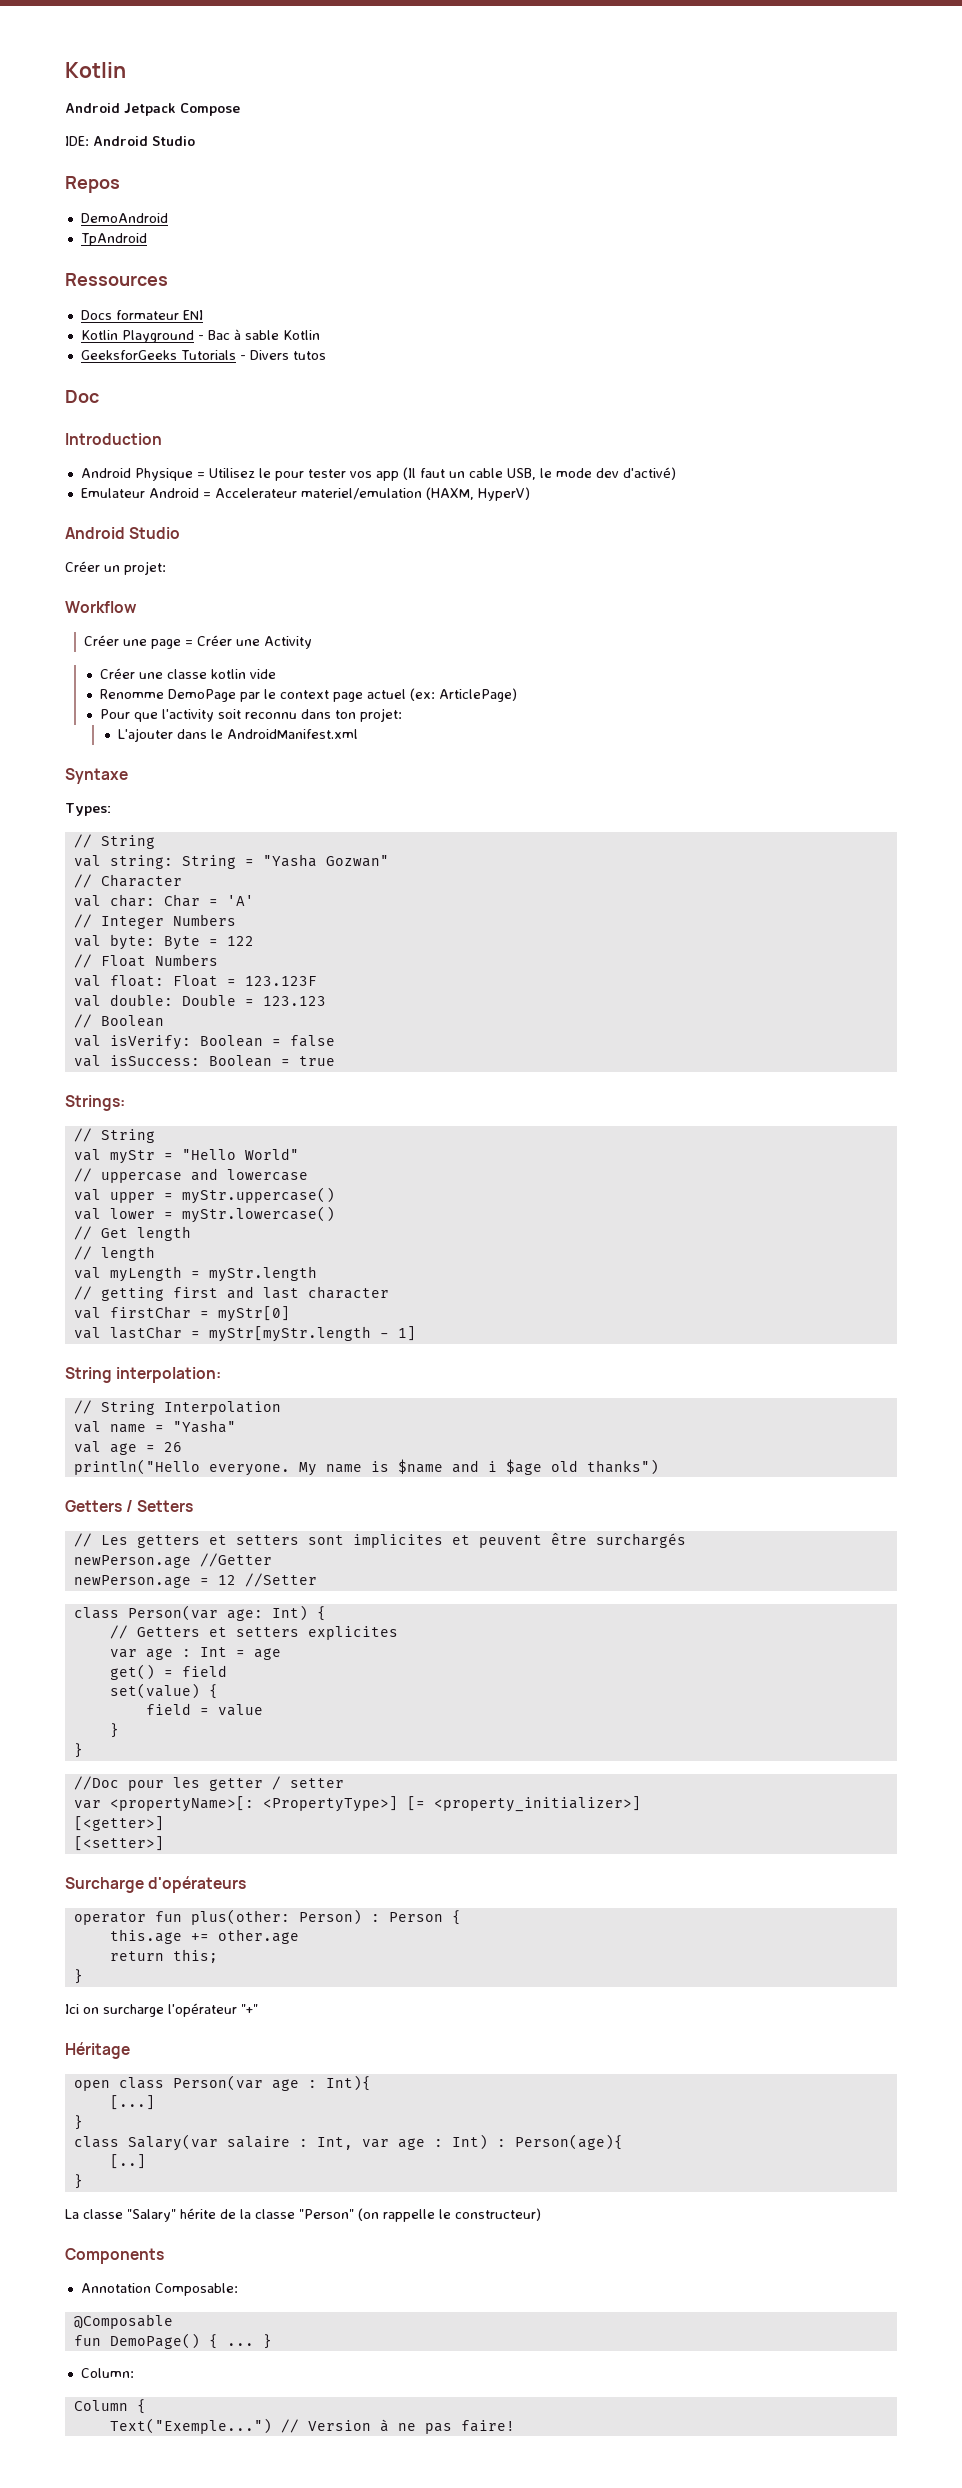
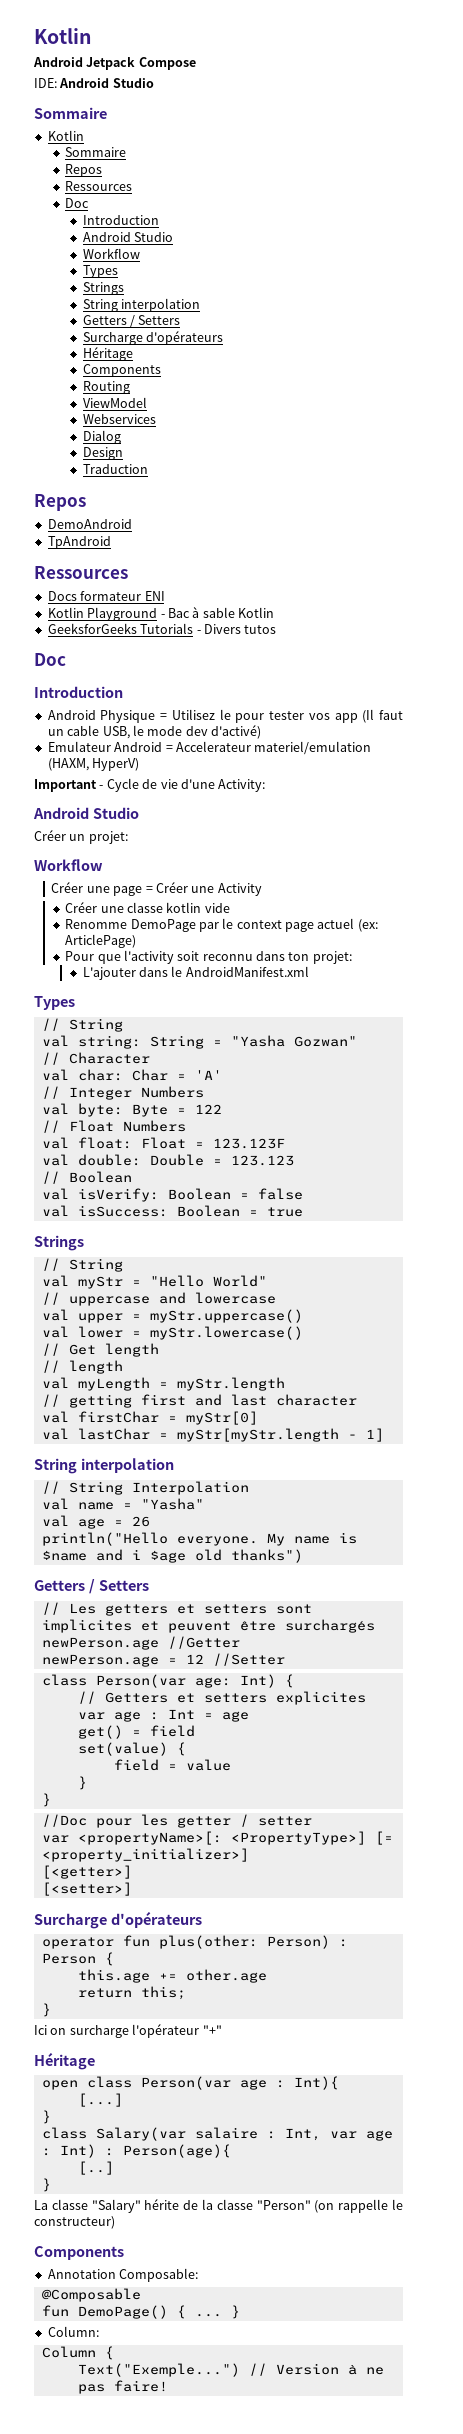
  IDE: Android Studio
+ Sommaire
+ Kotlin
+ Sommaire
+ Repos
+ Ressources
+ Doc
+ Introduction
+ Android Studio
+ Workflow
+ Types
+ Strings
+ String interpolation
+ Getters / Setters
+ Surcharge d'opérateurs
+ Héritage
+ Components
+ Routing
+ ViewModel
+ Webservices
+ Dialog
+ Design
+ Traduction
+ Important - Cycle de vie d'une Activity:
  L'ajouter dans le AndroidManifest.xml
- Syntaxe
- Types:
+ Types
  val isSuccess: Boolean = true
- Strings:
+ Strings
  val lastChar = myStr[myStr.length - 1]
- String interpolation:
+ String interpolation

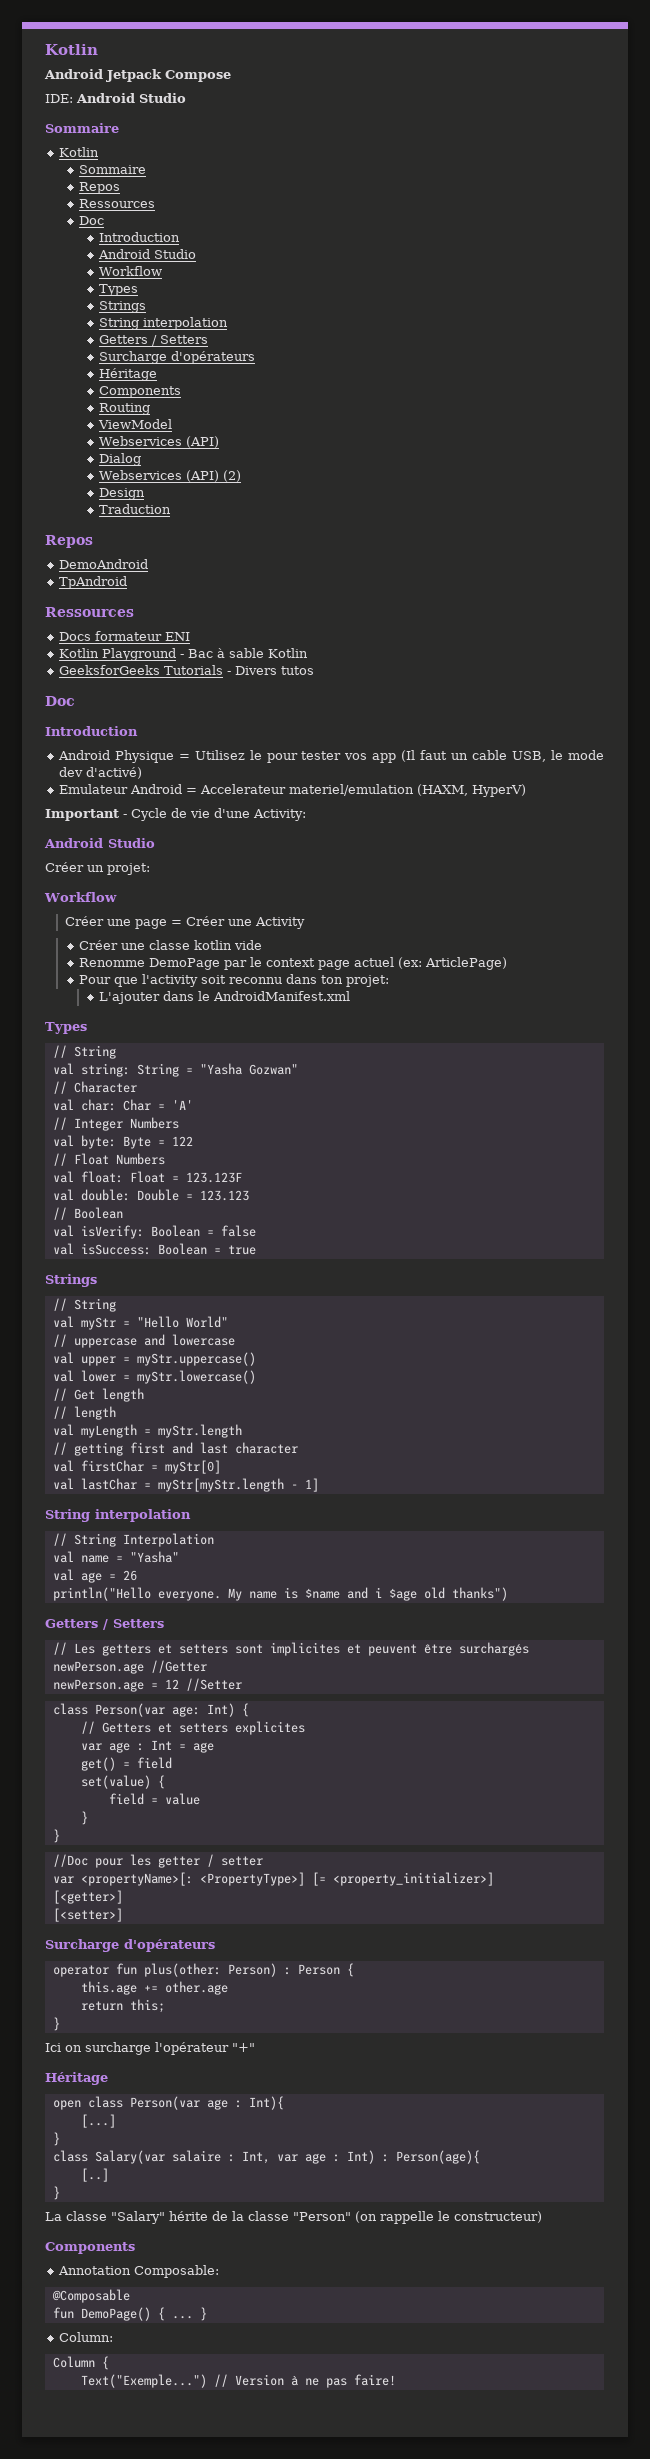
  ViewModel
- Webservices
+ Webservices (API)
+ Webservices (API) (2)

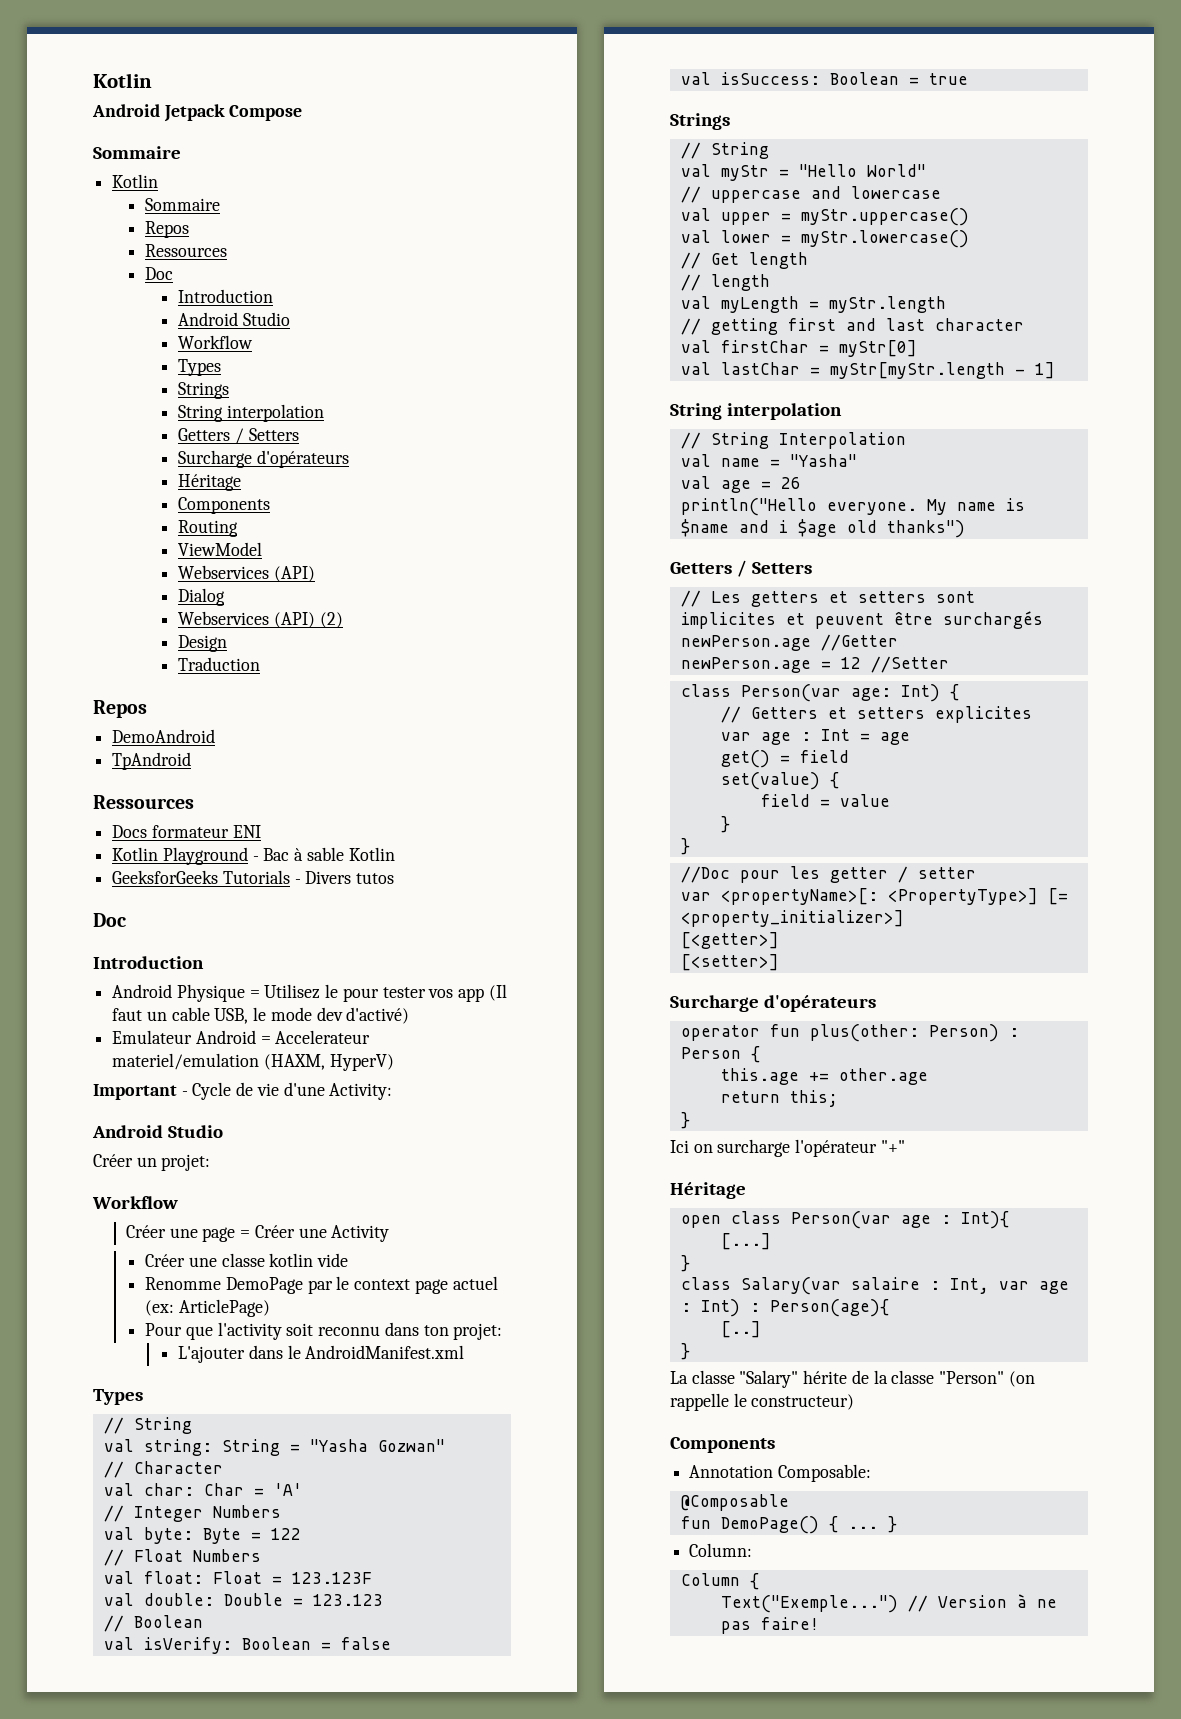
- IDE: Android Studio

